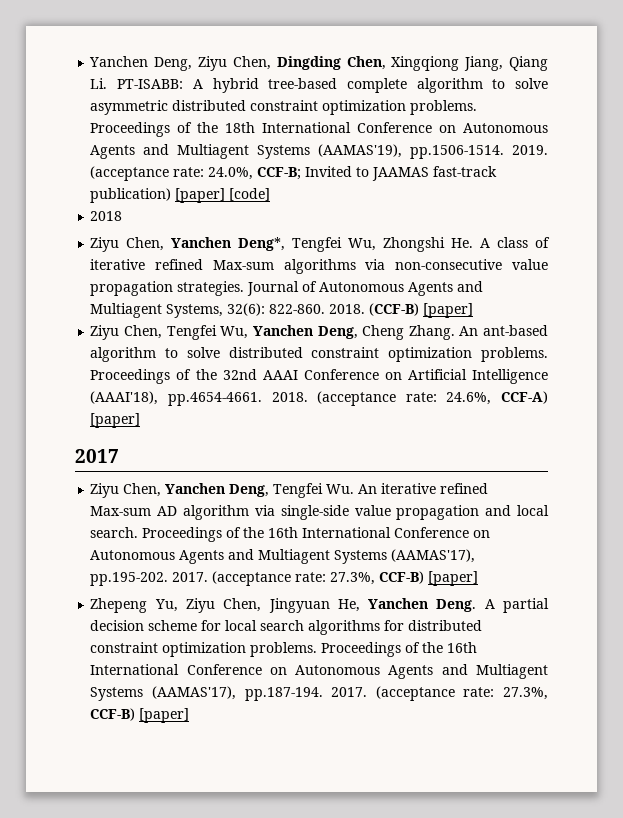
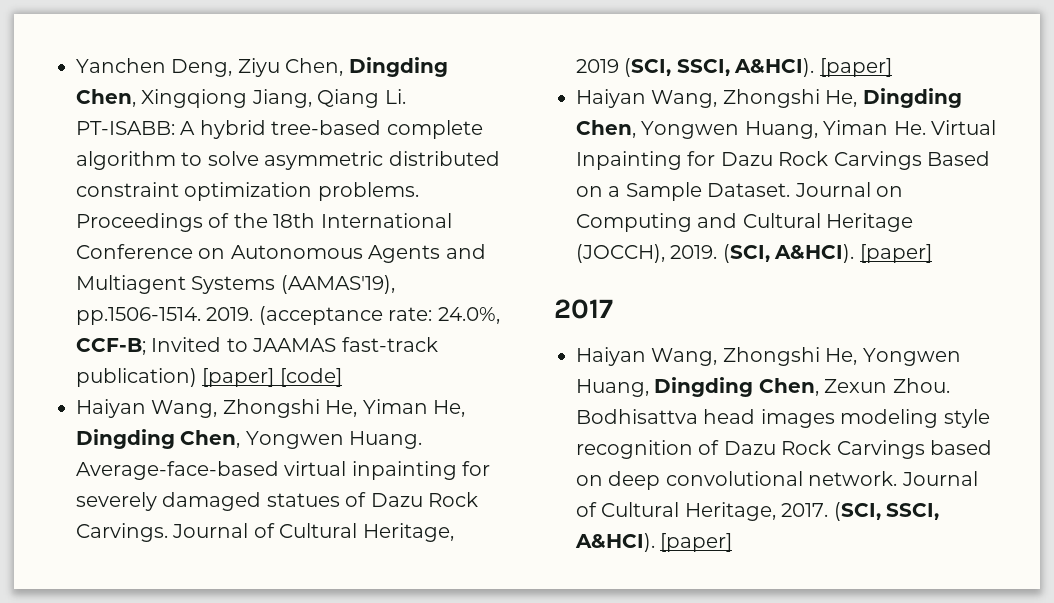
- 2018
- Ziyu Chen, Yanchen Deng*, Tengfei Wu, Zhongshi He. A class of iterative refined Max-sum algorithms via non-consecutive value propagation strategies. Journal of Autonomous Agents and Multiagent Systems, 32(6): 822-860. 2018. (CCF-B) [paper]
- Ziyu Chen, Tengfei Wu, Yanchen Deng, Cheng Zhang. An ant-based algorithm to solve distributed constraint optimization problems. Proceedings of the 32nd AAAI Conference on Artificial Intelligence (AAAI'18), pp.4654-4661. 2018. (acceptance rate: 24.6%, CCF-A) [paper]
+ Haiyan Wang, Zhongshi He, Yiman He, Dingding Chen, Yongwen Huang. Average-face-based virtual inpainting for severely damaged statues of Dazu Rock Carvings. Journal of Cultural Heritage, 2019 (SCI, SSCI, A&HCI). [paper]
+ Haiyan Wang, Zhongshi He, Dingding Chen, Yongwen Huang, Yiman He. Virtual Inpainting for Dazu Rock Carvings Based on a Sample Dataset. Journal on Computing and Cultural Heritage (JOCCH), 2019. (SCI, A&HCI). [paper]
  2017
- Ziyu Chen, Yanchen Deng, Tengfei Wu. An iterative refined Max-sum AD algorithm via single-side value propagation and local search. Proceedings of the 16th International Conference on Autonomous Agents and Multiagent Systems (AAMAS'17), pp.195-202. 2017. (acceptance rate: 27.3%, CCF-B) [paper]
- Zhepeng Yu, Ziyu Chen, Jingyuan He, Yanchen Deng. A partial decision scheme for local search algorithms for distributed constraint optimization problems. Proceedings of the 16th International Conference on Autonomous Agents and Multiagent Systems (AAMAS'17), pp.187-194. 2017. (acceptance rate: 27.3%, CCF-B) [paper]
+ Haiyan Wang, Zhongshi He, Yongwen Huang, Dingding Chen, Zexun Zhou. Bodhisattva head images modeling style recognition of Dazu Rock Carvings based on deep convolutional network. Journal of Cultural Heritage, 2017. (SCI, SSCI, A&HCI). [paper]

